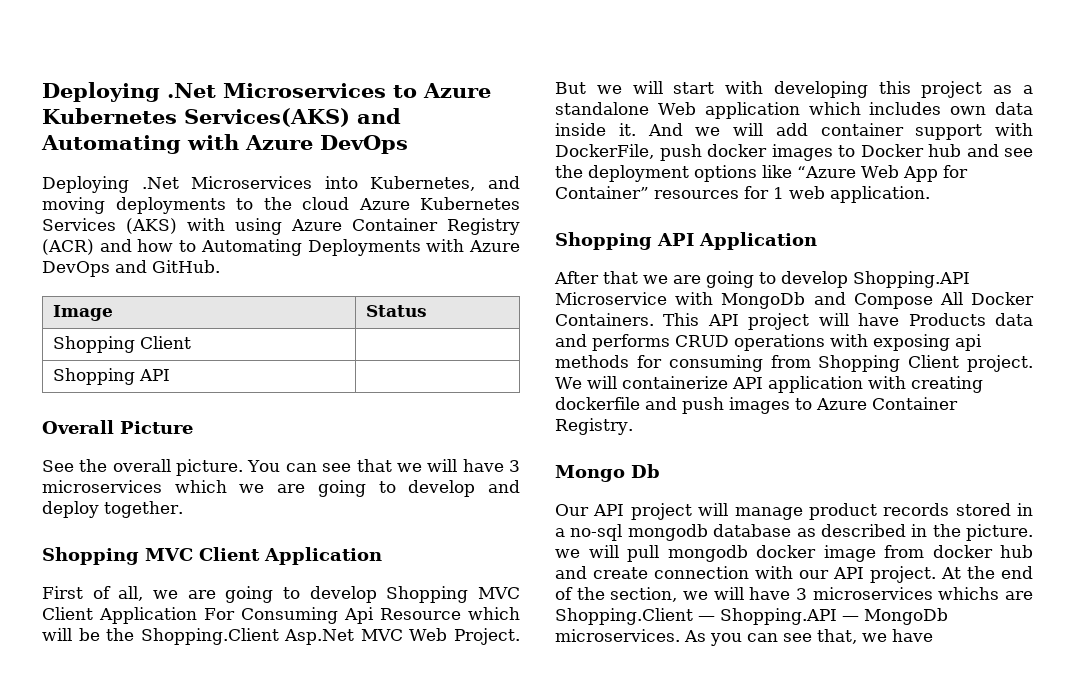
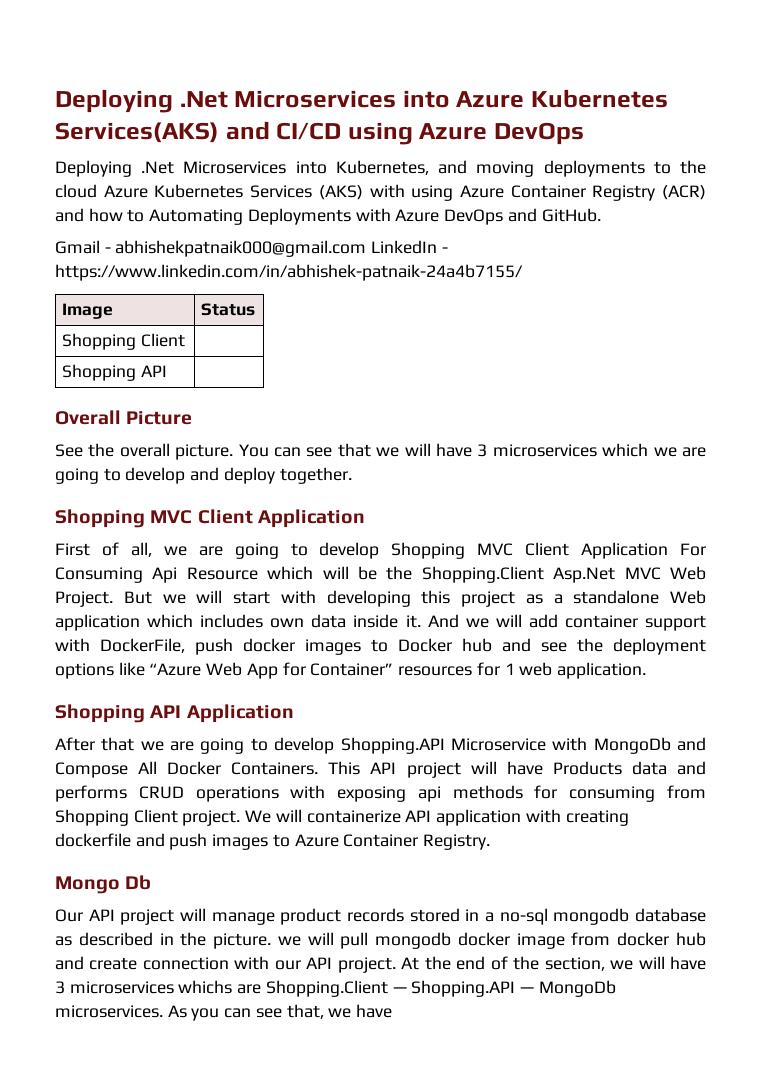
- Deploying .Net Microservices to Azure Kubernetes Services(AKS) and Automating with Azure DevOps
+ Deploying .Net Microservices into Azure Kubernetes Services(AKS) and CI/CD using Azure DevOps
+ Gmail - abhishekpatnaik000@gmail.com LinkedIn - https://www.linkedin.com/in/abhishek-patnaik-24a4b7155/

